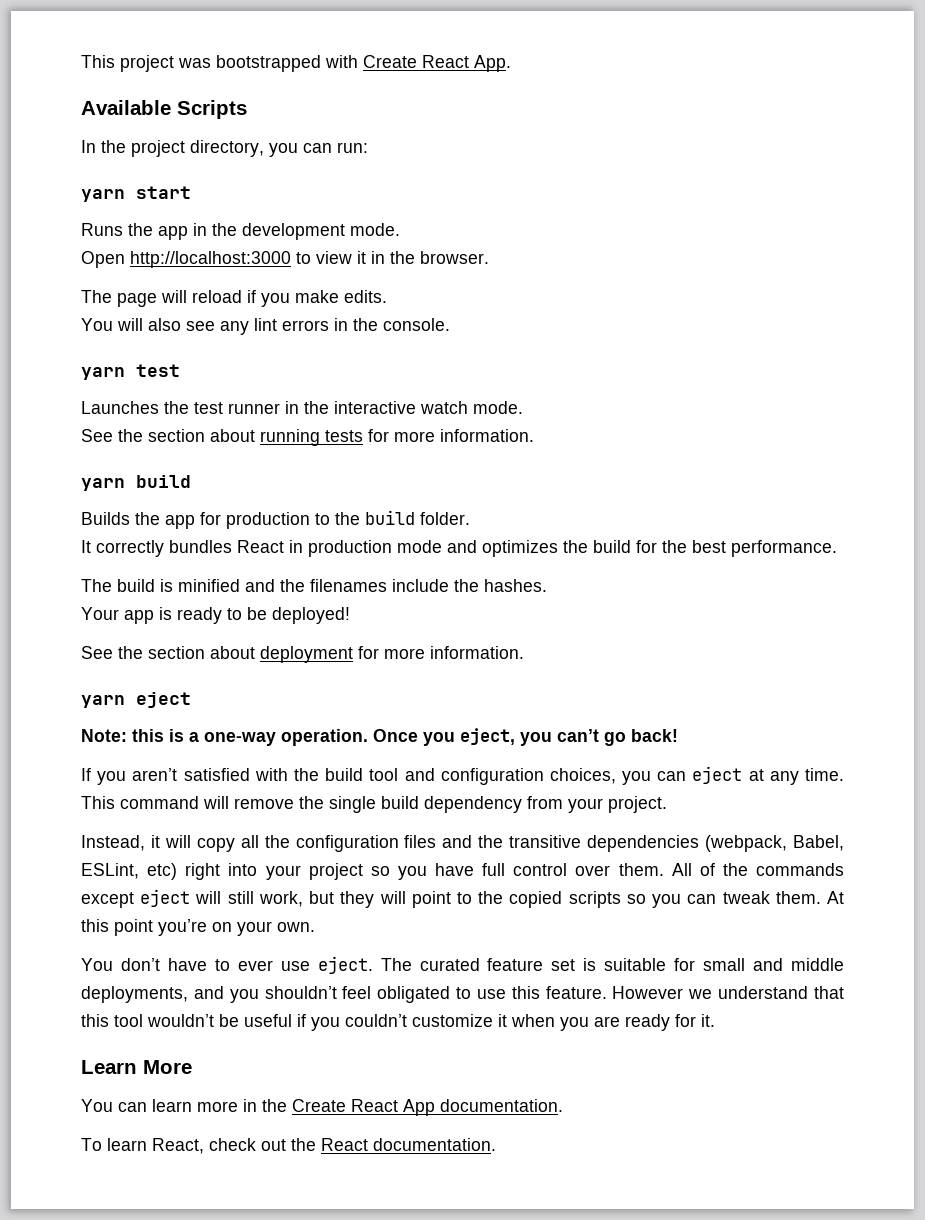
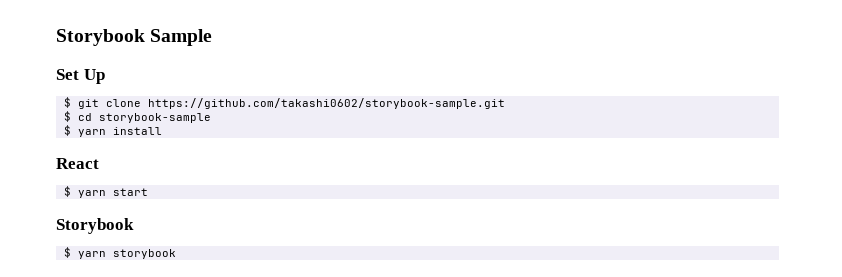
- This project was bootstrapped with Create React App.
- Available Scripts
- In the project directory, you can run:
- yarn start
- Runs the app in the development mode.
- Open http://localhost:3000 to view it in the browser.
- The page will reload if you make edits.
- You will also see any lint errors in the console.
- yarn test
- Launches the test runner in the interactive watch mode.
- See the section about running tests for more information.
- yarn build
- Builds the app for production to the build folder.
- It correctly bundles React in production mode and optimizes the build for the best performance.
- The build is minified and the filenames include the hashes.
- Your app is ready to be deployed!
- See the section about deployment for more information.
- yarn eject
- Note: this is a one-way operation. Once you eject, you can’t go back!
- If you aren’t satisfied with the build tool and configuration choices, you can eject at any time. This command will remove the single build dependency from your project.
- Instead, it will copy all the configuration files and the transitive dependencies (webpack, Babel, ESLint, etc) right into your project so you have full control over them. All of the commands except eject will still work, but they will point to the copied scripts so you can tweak them. At this point you’re on your own.
- You don’t have to ever use eject. The curated feature set is suitable for small and middle deployments, and you shouldn’t feel obligated to use this feature. However we understand that this tool wouldn’t be useful if you couldn’t customize it when you are ready for it.
- Learn More
- You can learn more in the Create React App documentation.
- To learn React, check out the React documentation.
+ Storybook Sample
+ Set Up
+ $ git clone https://github.com/takashi0602/storybook-sample.git
+ $ cd storybook-sample
+ $ yarn install
+ React
+ $ yarn start
+ Storybook
+ $ yarn storybook

